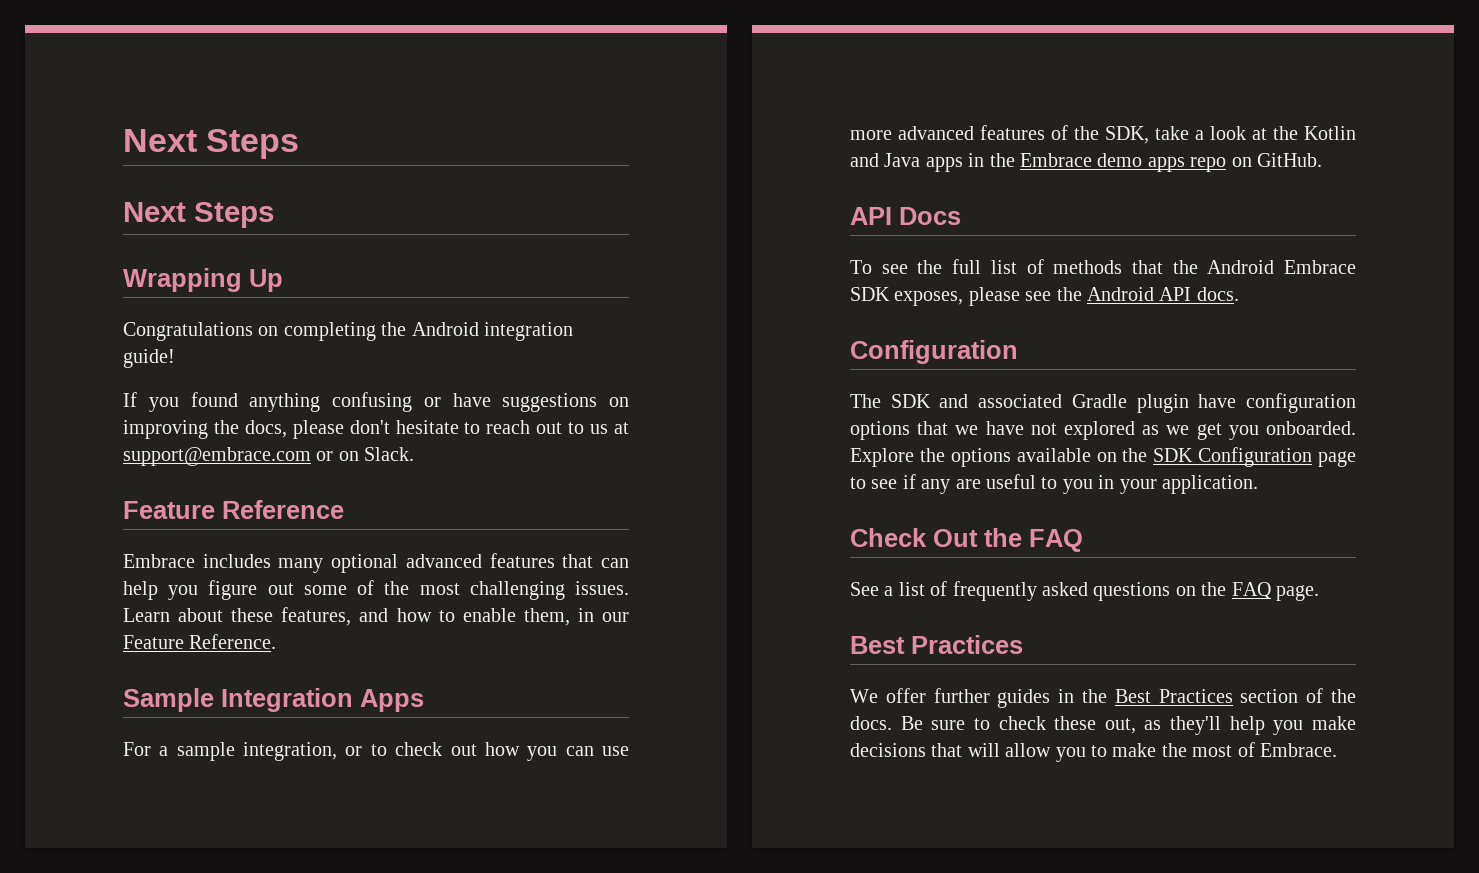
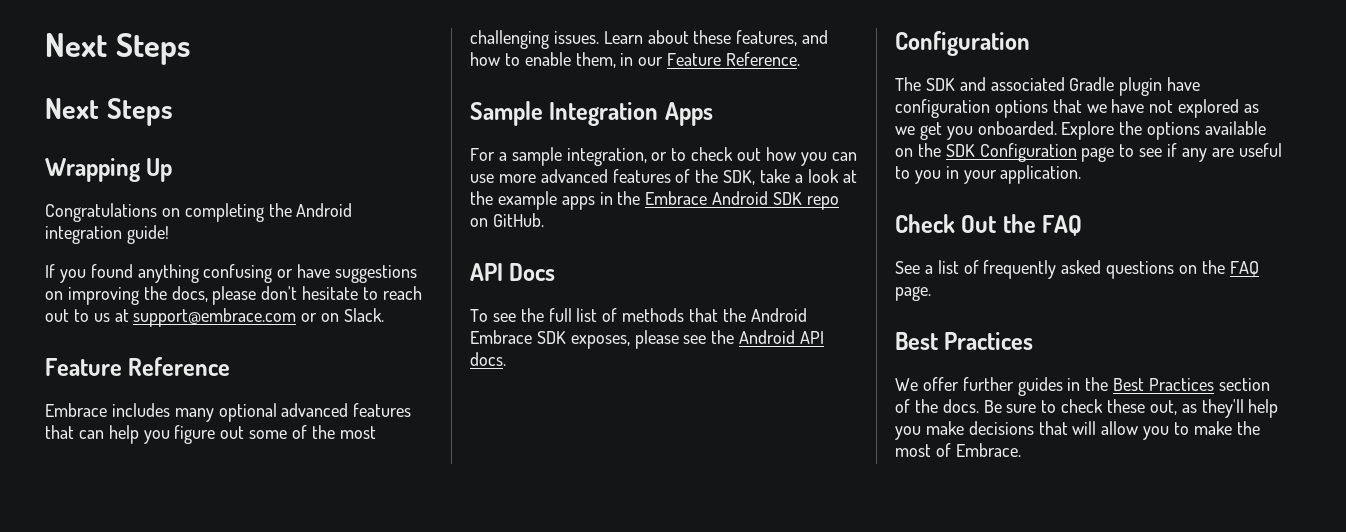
- For a sample integration, or to check out how you can use more advanced features of the SDK, take a look at the Kotlin and Java apps in the Embrace demo apps repo on GitHub.
+ For a sample integration, or to check out how you can use more advanced features of the SDK, take a look at the example apps in the Embrace Android SDK repo on GitHub.

